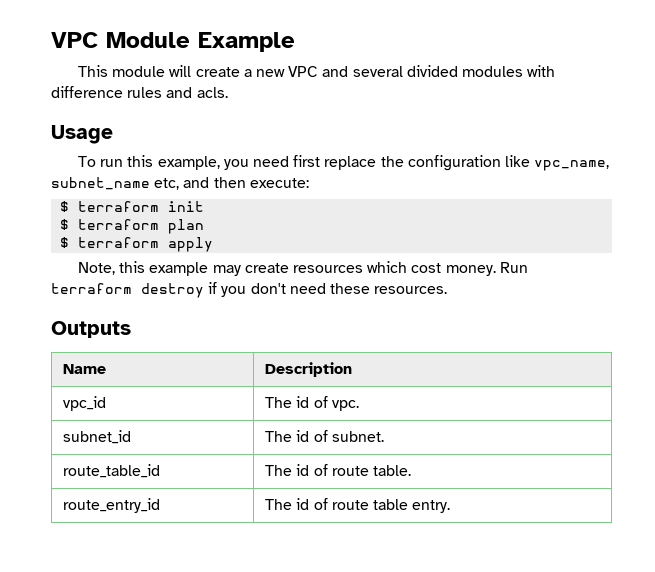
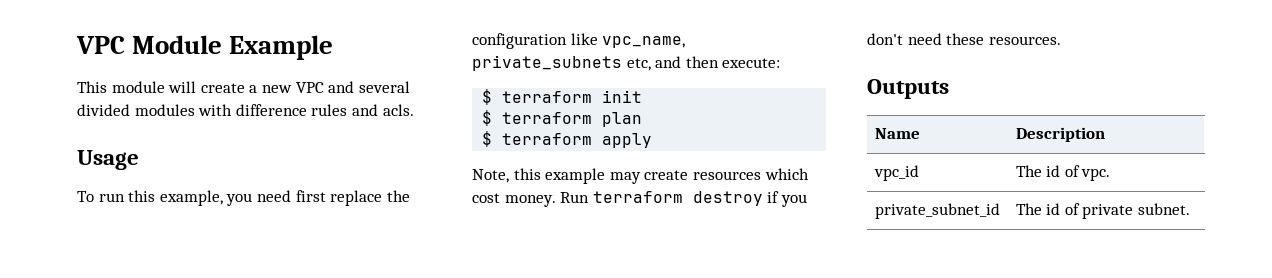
- To run this example, you need first replace the configuration like vpc_name, subnet_name etc, and then execute:
+ To run this example, you need first replace the configuration like vpc_name, private_subnets etc, and then execute:
- subnet_id | The id of subnet.
+ private_subnet_id | The id of private subnet.
- route_table_id | The id of route table.
- route_entry_id | The id of route table entry.

